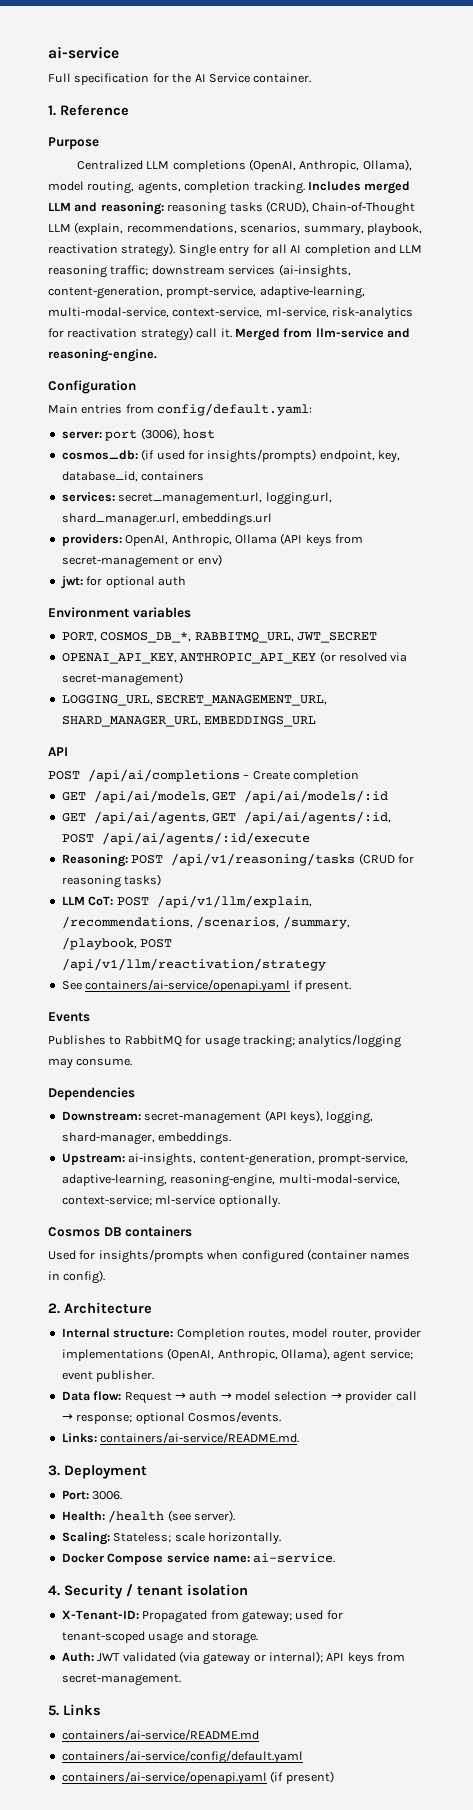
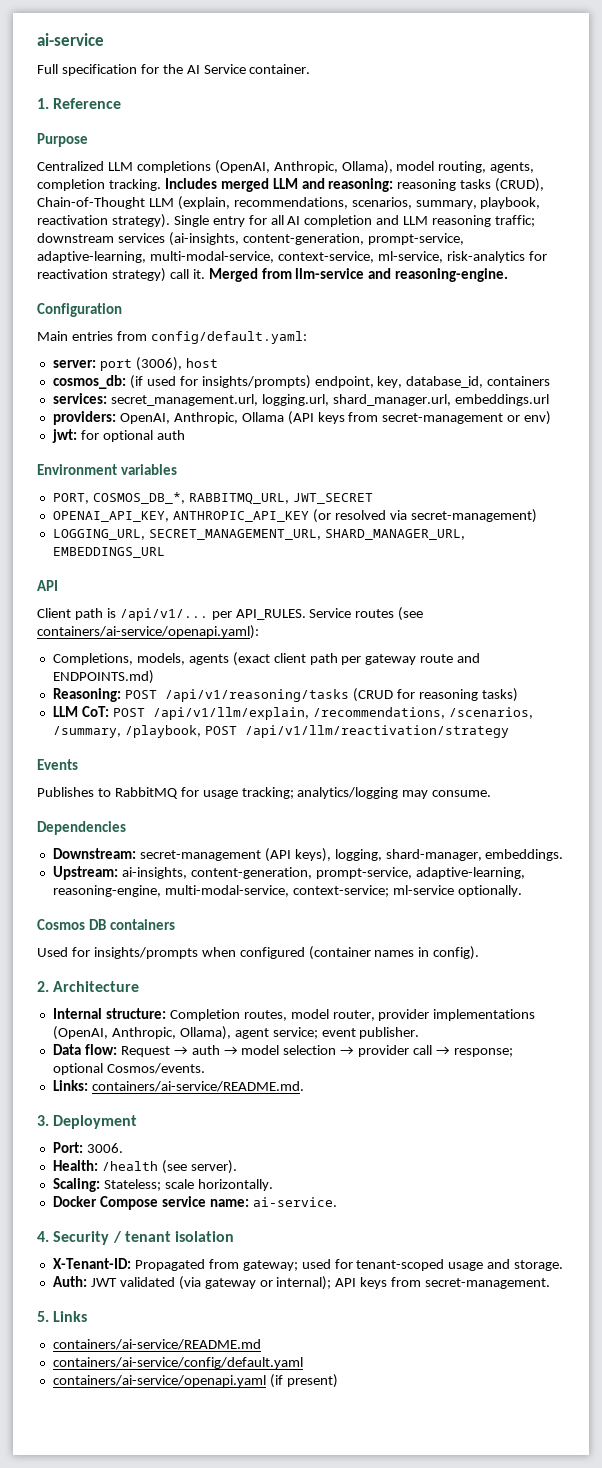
- POST /api/ai/completions – Create completion
- GET /api/ai/models, GET /api/ai/models/:id
- GET /api/ai/agents, GET /api/ai/agents/:id, POST /api/ai/agents/:id/execute
+ Client path is /api/v1/... per API_RULES. Service routes (see containers/ai-service/openapi.yaml):
+ Completions, models, agents (exact client path per gateway route and ENDPOINTS.md)
- See containers/ai-service/openapi.yaml if present.

